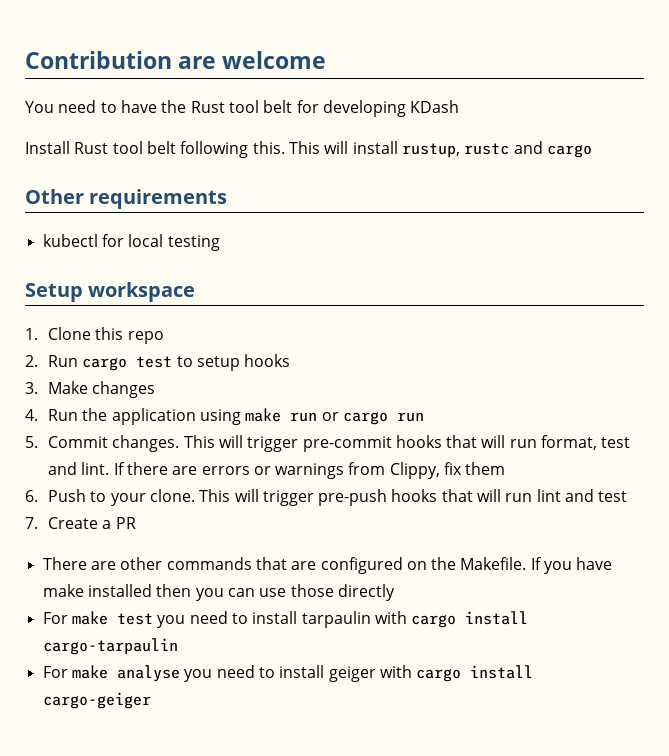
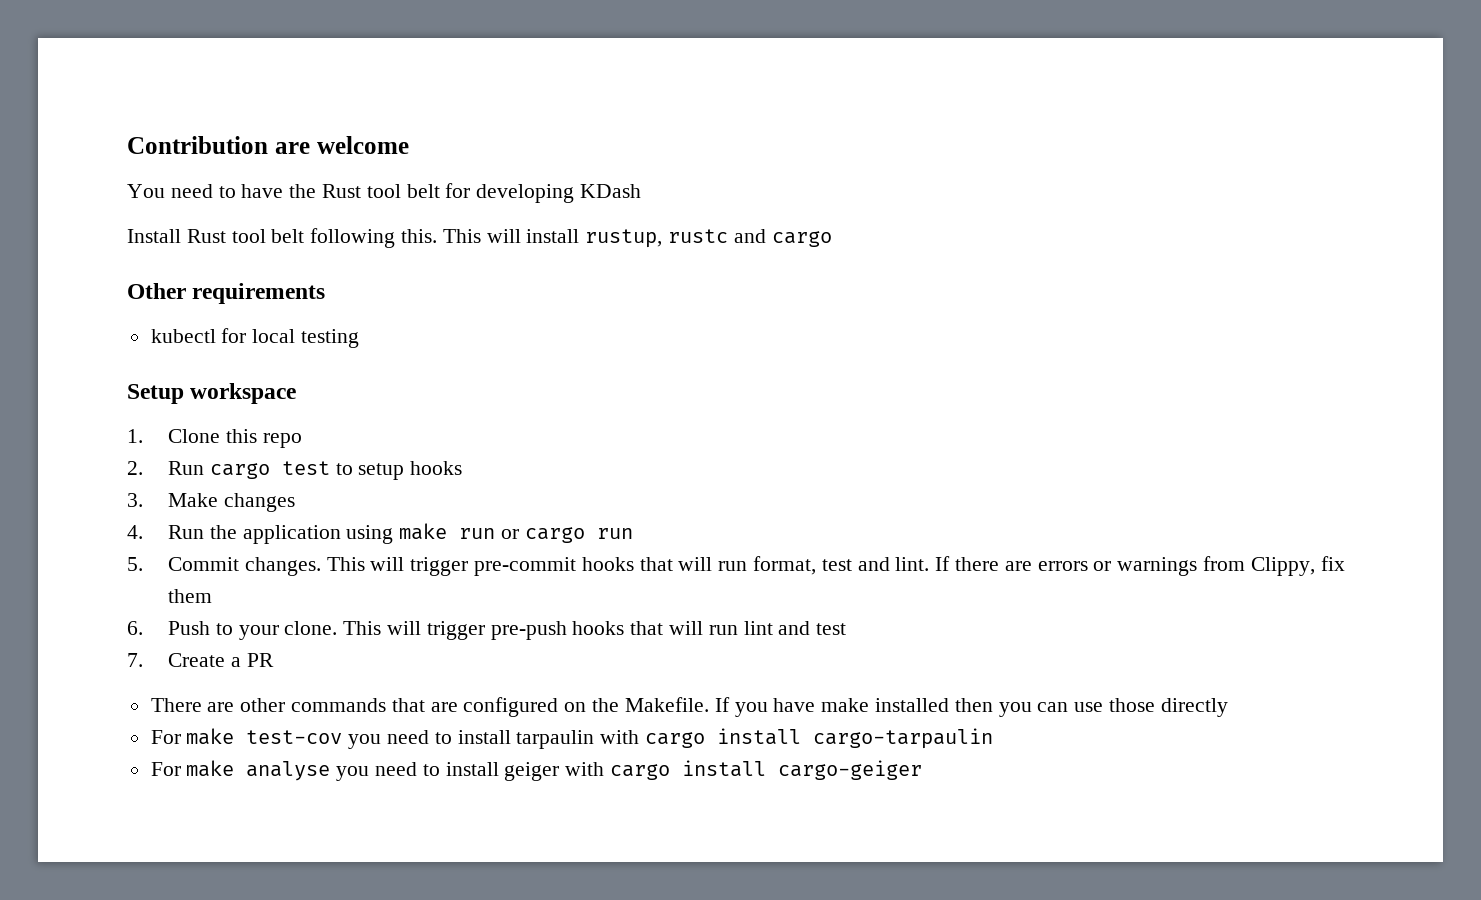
- For make test you need to install tarpaulin with cargo install cargo-tarpaulin
+ For make test-cov you need to install tarpaulin with cargo install cargo-tarpaulin

